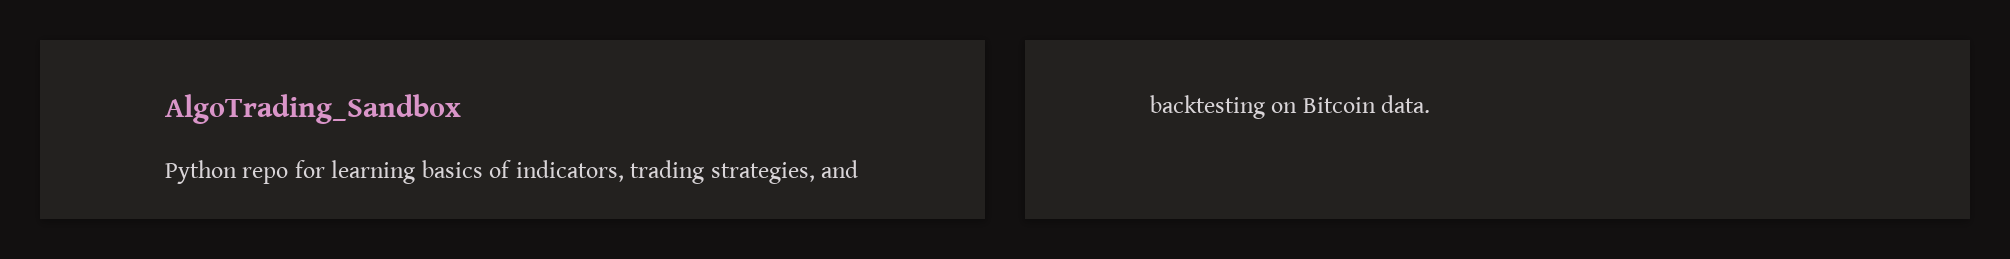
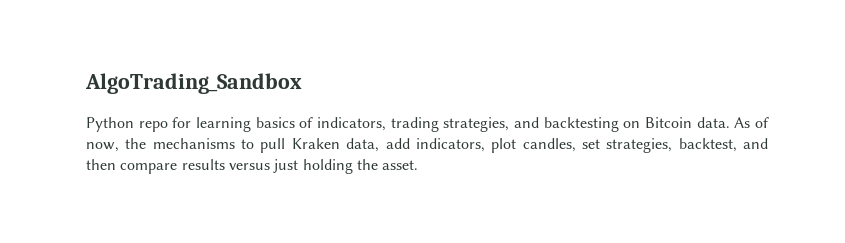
+ As of now, the mechanisms to pull Kraken data, add indicators, plot candles, set strategies, backtest, and then compare results versus just holding the asset.

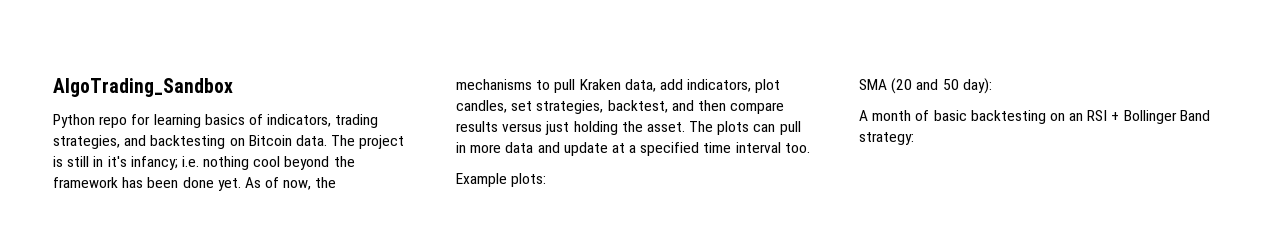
+ The project is still in it's infancy; i.e. nothing cool beyond the framework has been done yet.
+ The plots can pull in more data and update at a specified time interval too.
+ Example plots:
+ SMA (20 and 50 day):
+ A month of basic backtesting on an RSI + Bollinger Band strategy:

